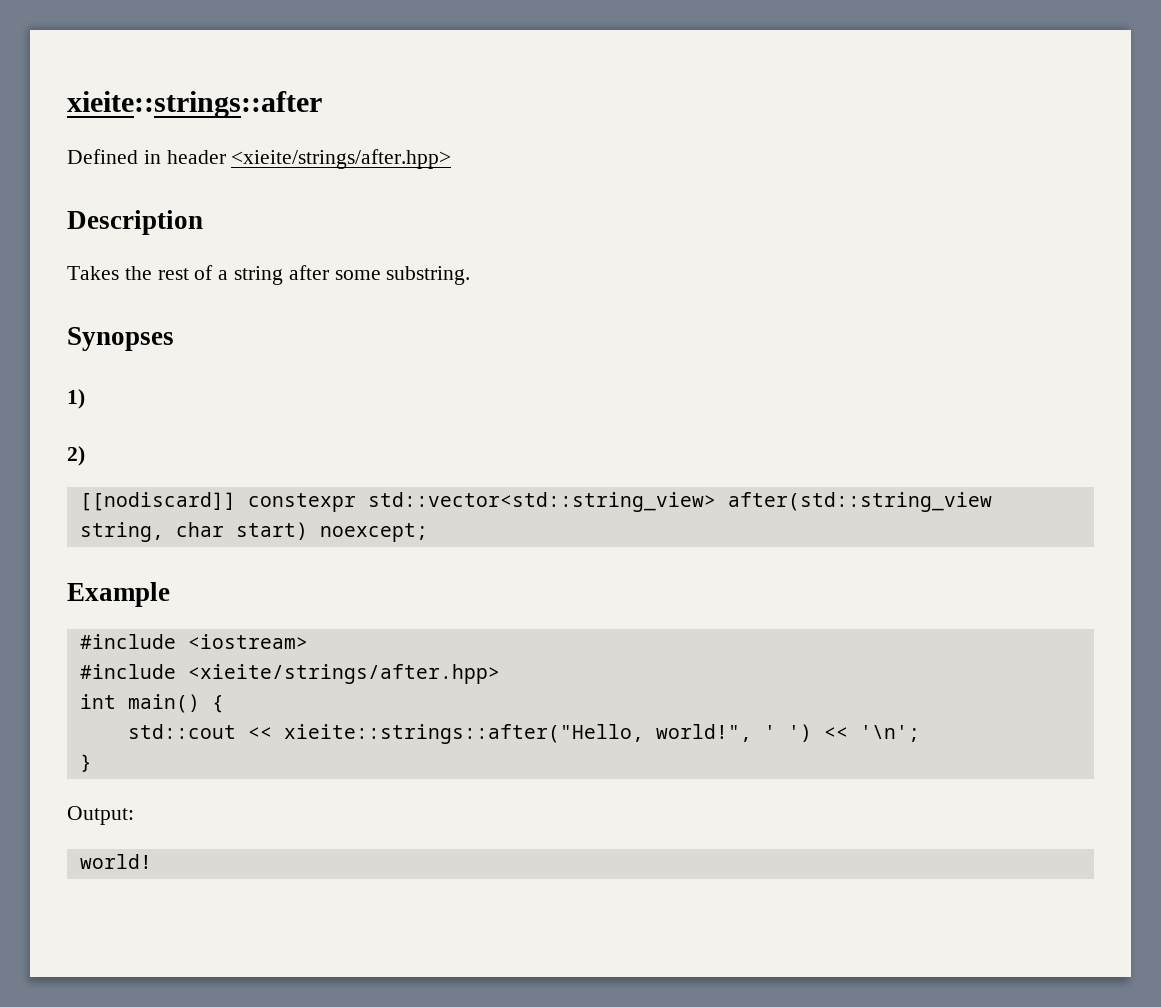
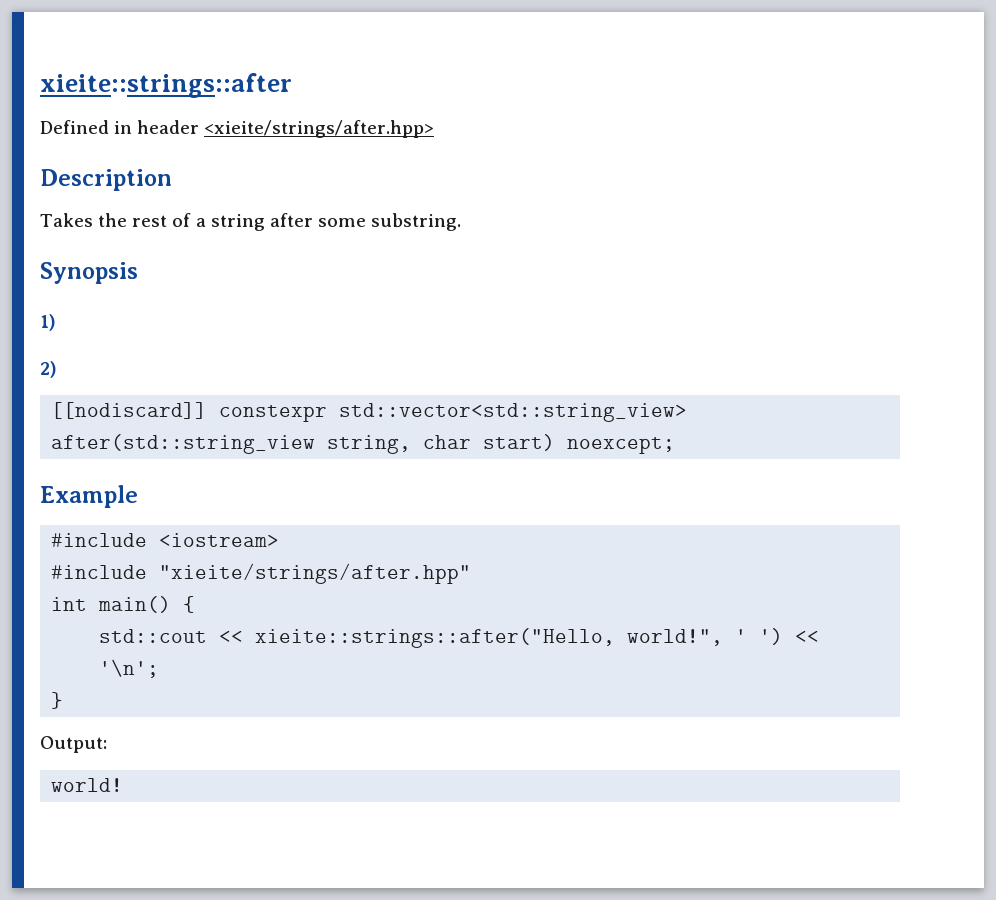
- Synopses
+ Synopsis
- #include <xieite/strings/after.hpp>
+ #include "xieite/strings/after.hpp"

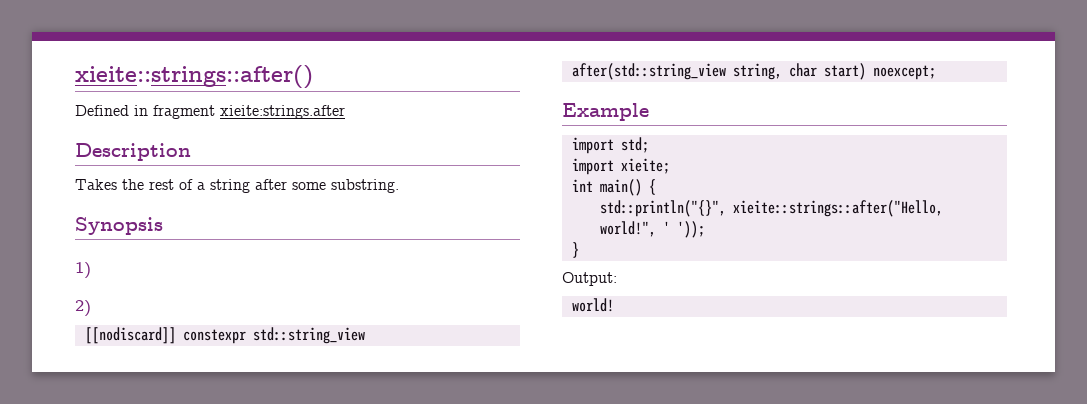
- xieite::strings::after
+ xieite::strings::after()
- Defined in header <xieite/strings/after.hpp>
+ Defined in fragment xieite:strings.after
- [[nodiscard]] constexpr std::vector<std::string_view> after(std::string_view string, char start) noexcept;
+ [[nodiscard]] constexpr std::string_view after(std::string_view string, char start) noexcept;
- #include <iostream>
- #include "xieite/strings/after.hpp"
+ import std;
+ import xieite;
- std::cout << xieite::strings::after("Hello, world!", ' ') << '\n';
+ std::println("{}", xieite::strings::after("Hello, world!", ' '));

